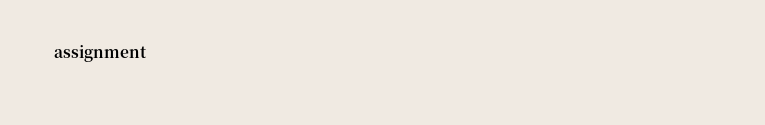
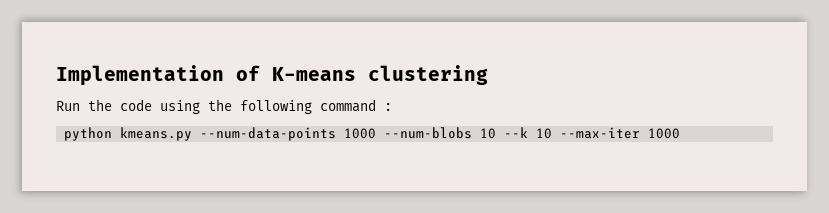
- assignment
+ Implementation of K-means clustering
+ Run the code using the following command :
+ python kmeans.py --num-data-points 1000 --num-blobs 10 --k 10 --max-iter 1000

